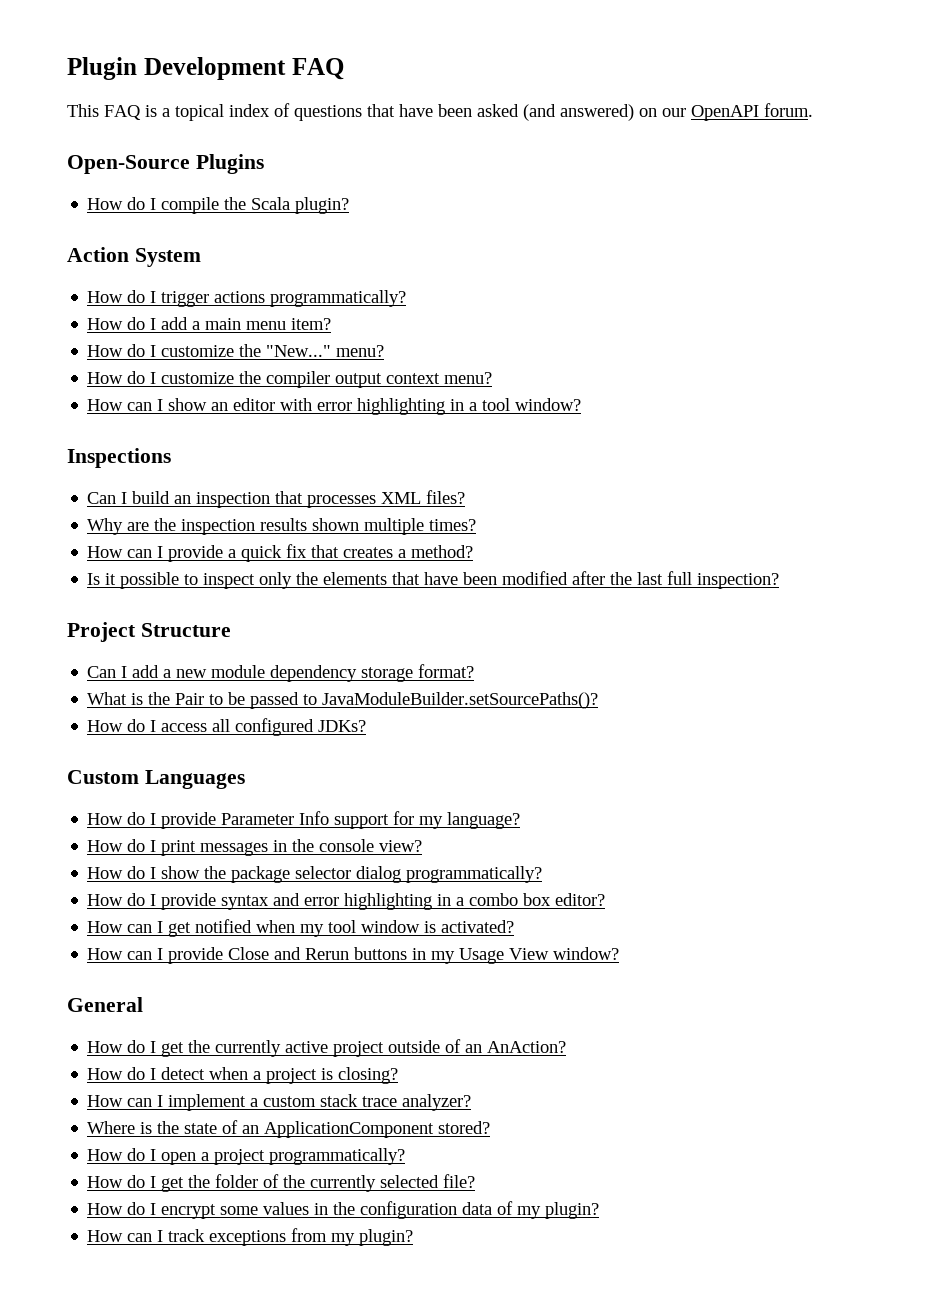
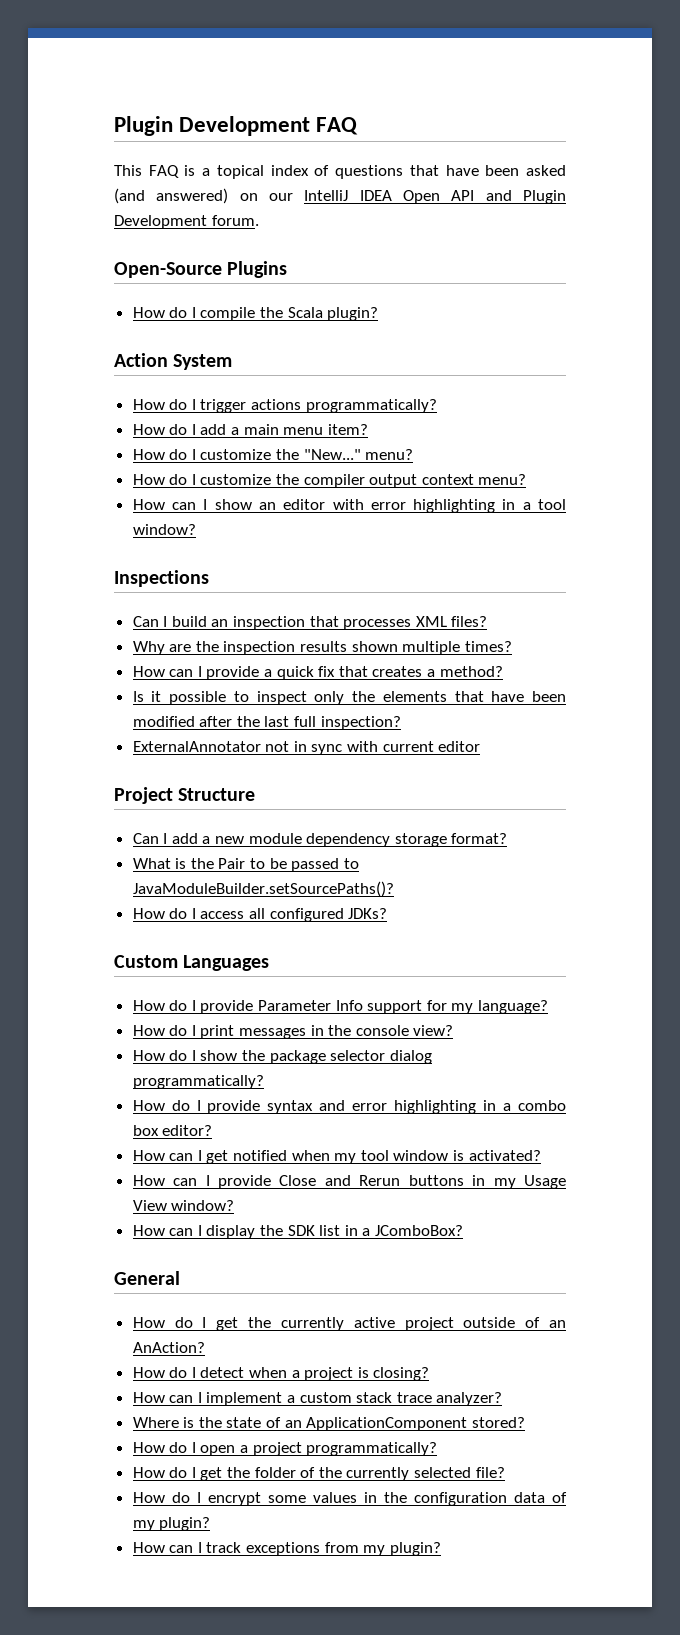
- This FAQ is a topical index of questions that have been asked (and answered) on our OpenAPI forum.
+ This FAQ is a topical index of questions that have been asked (and answered) on our IntelliJ IDEA Open API and Plugin Development forum.
+ ExternalAnnotator not in sync with current editor
+ How can I display the SDK list in a JComboBox?

